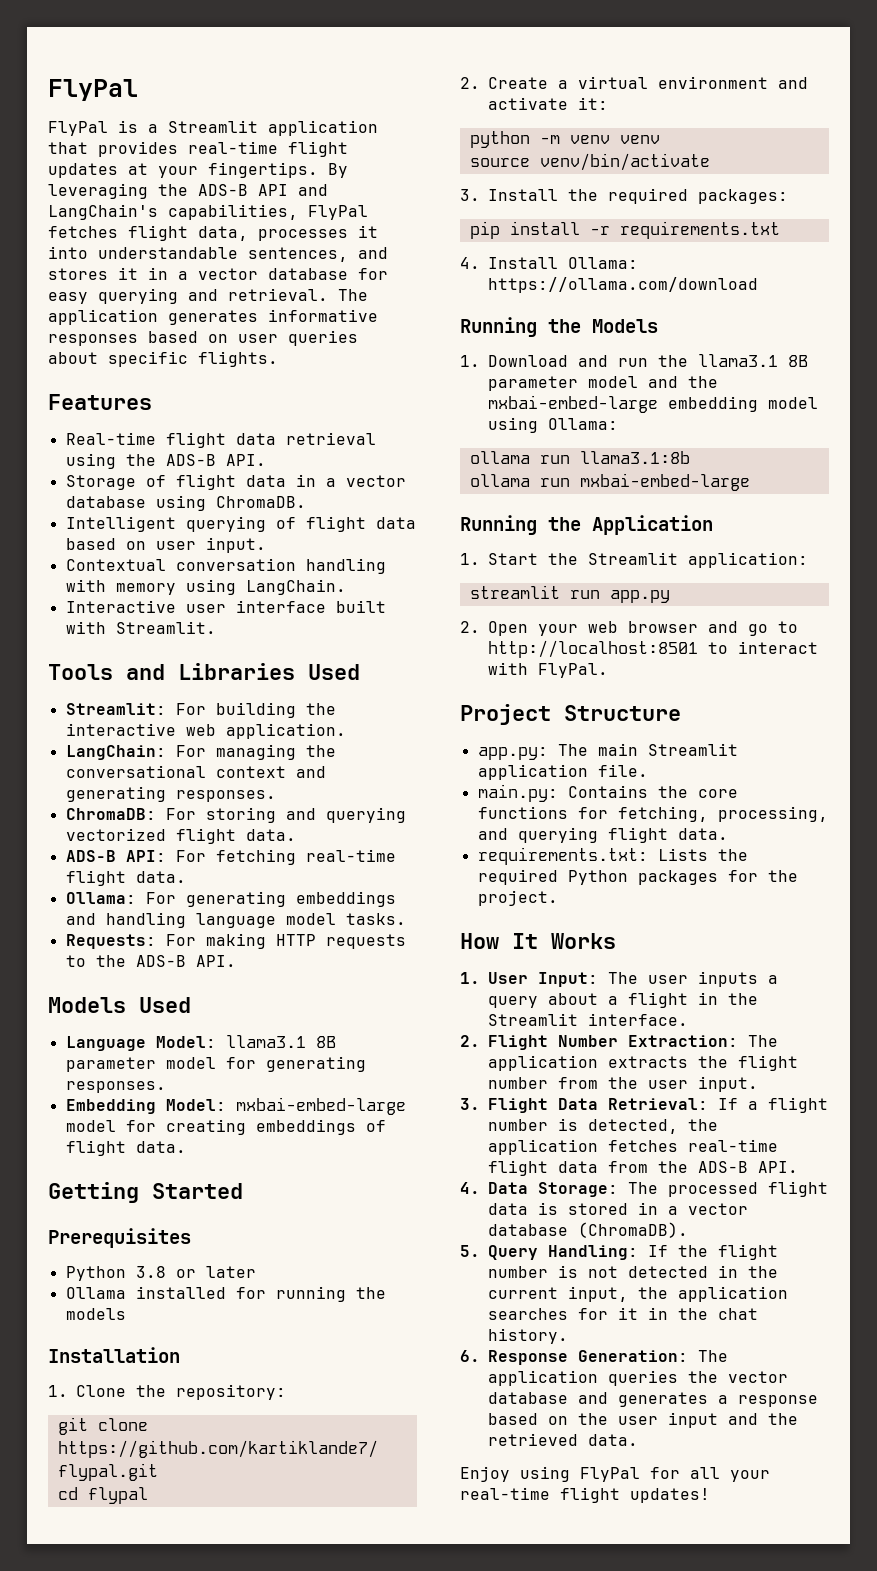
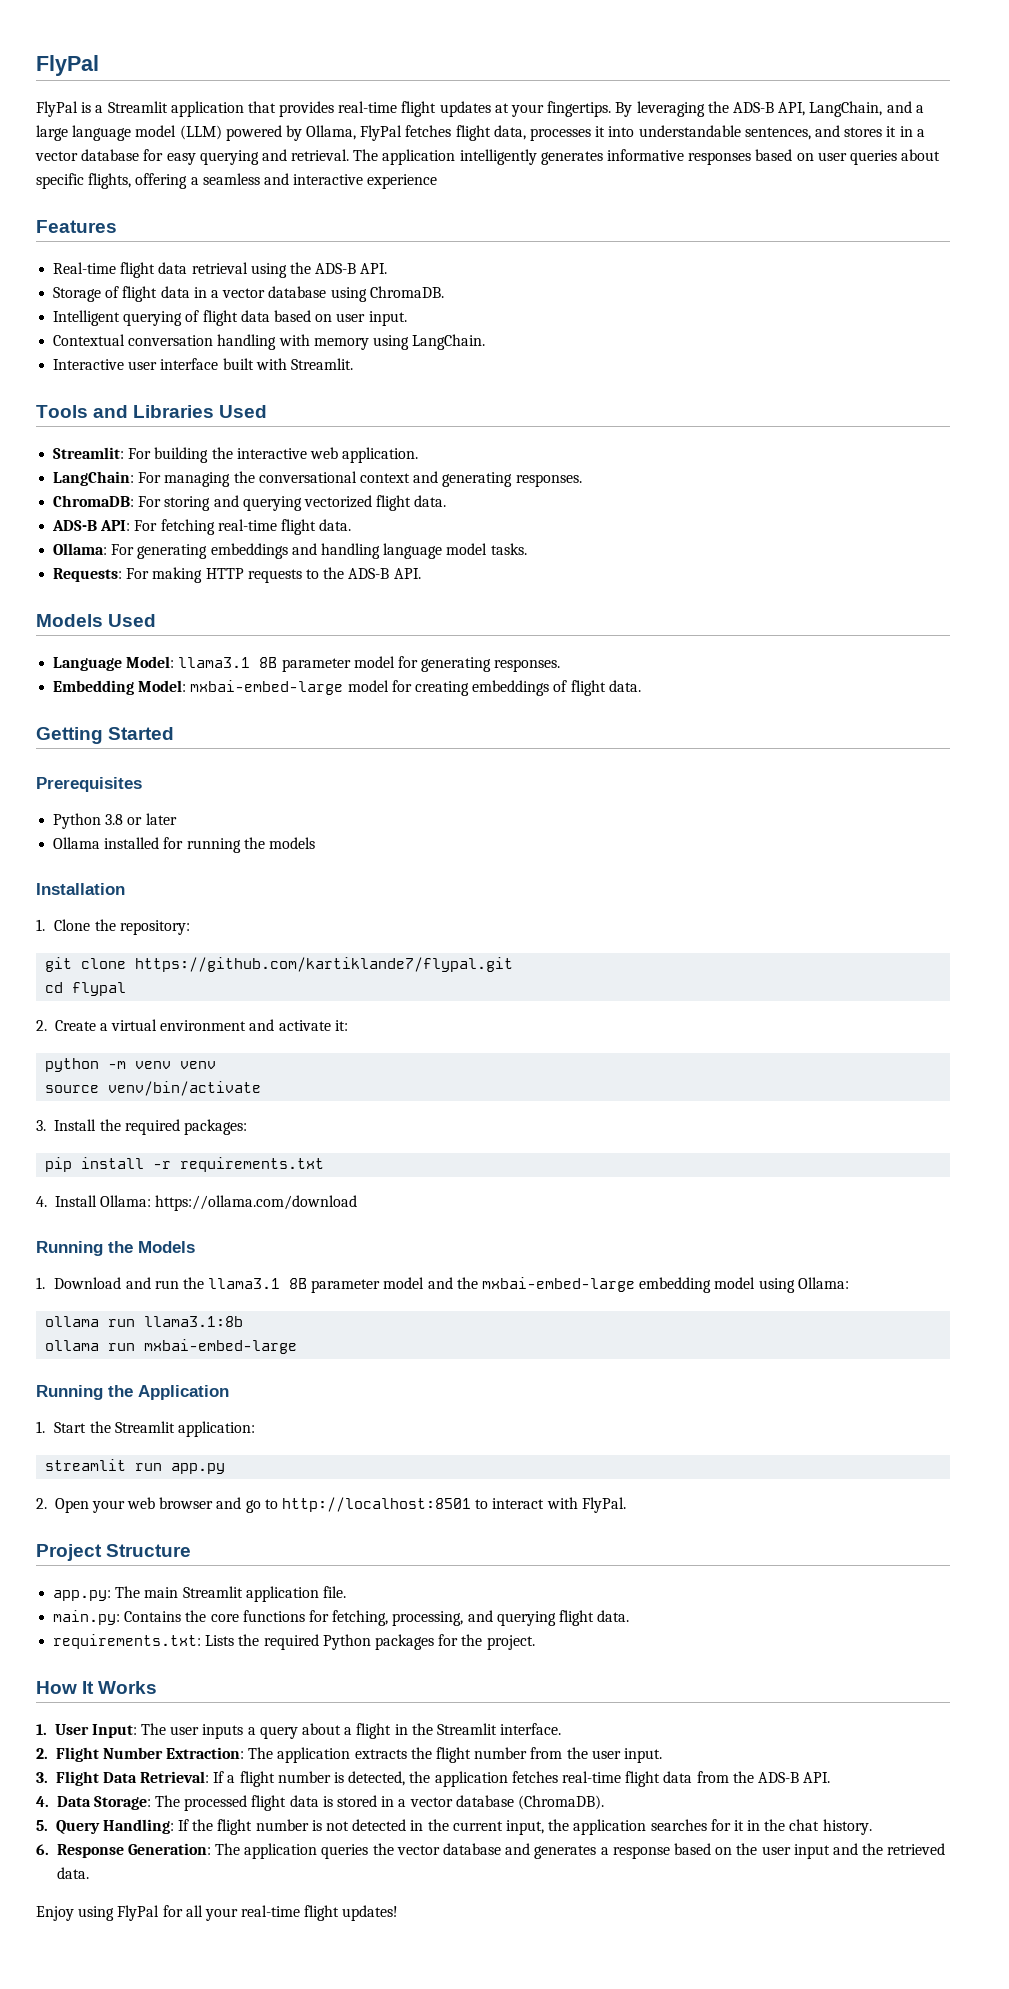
- By leveraging the ADS-B API and LangChain's capabilities, FlyPal fetches flight data, processes it into understandable sentences, and stores it in a vector database for easy querying and retrieval.
+ By leveraging the ADS-B API, LangChain, and a large language model (LLM) powered by Ollama, FlyPal fetches flight data, processes it into understandable sentences, and stores it in a vector database for easy querying and retrieval.
- The application generates informative responses based on user queries about specific flights.
+ The application intelligently generates informative responses based on user queries about specific flights, offering a seamless and interactive experience

